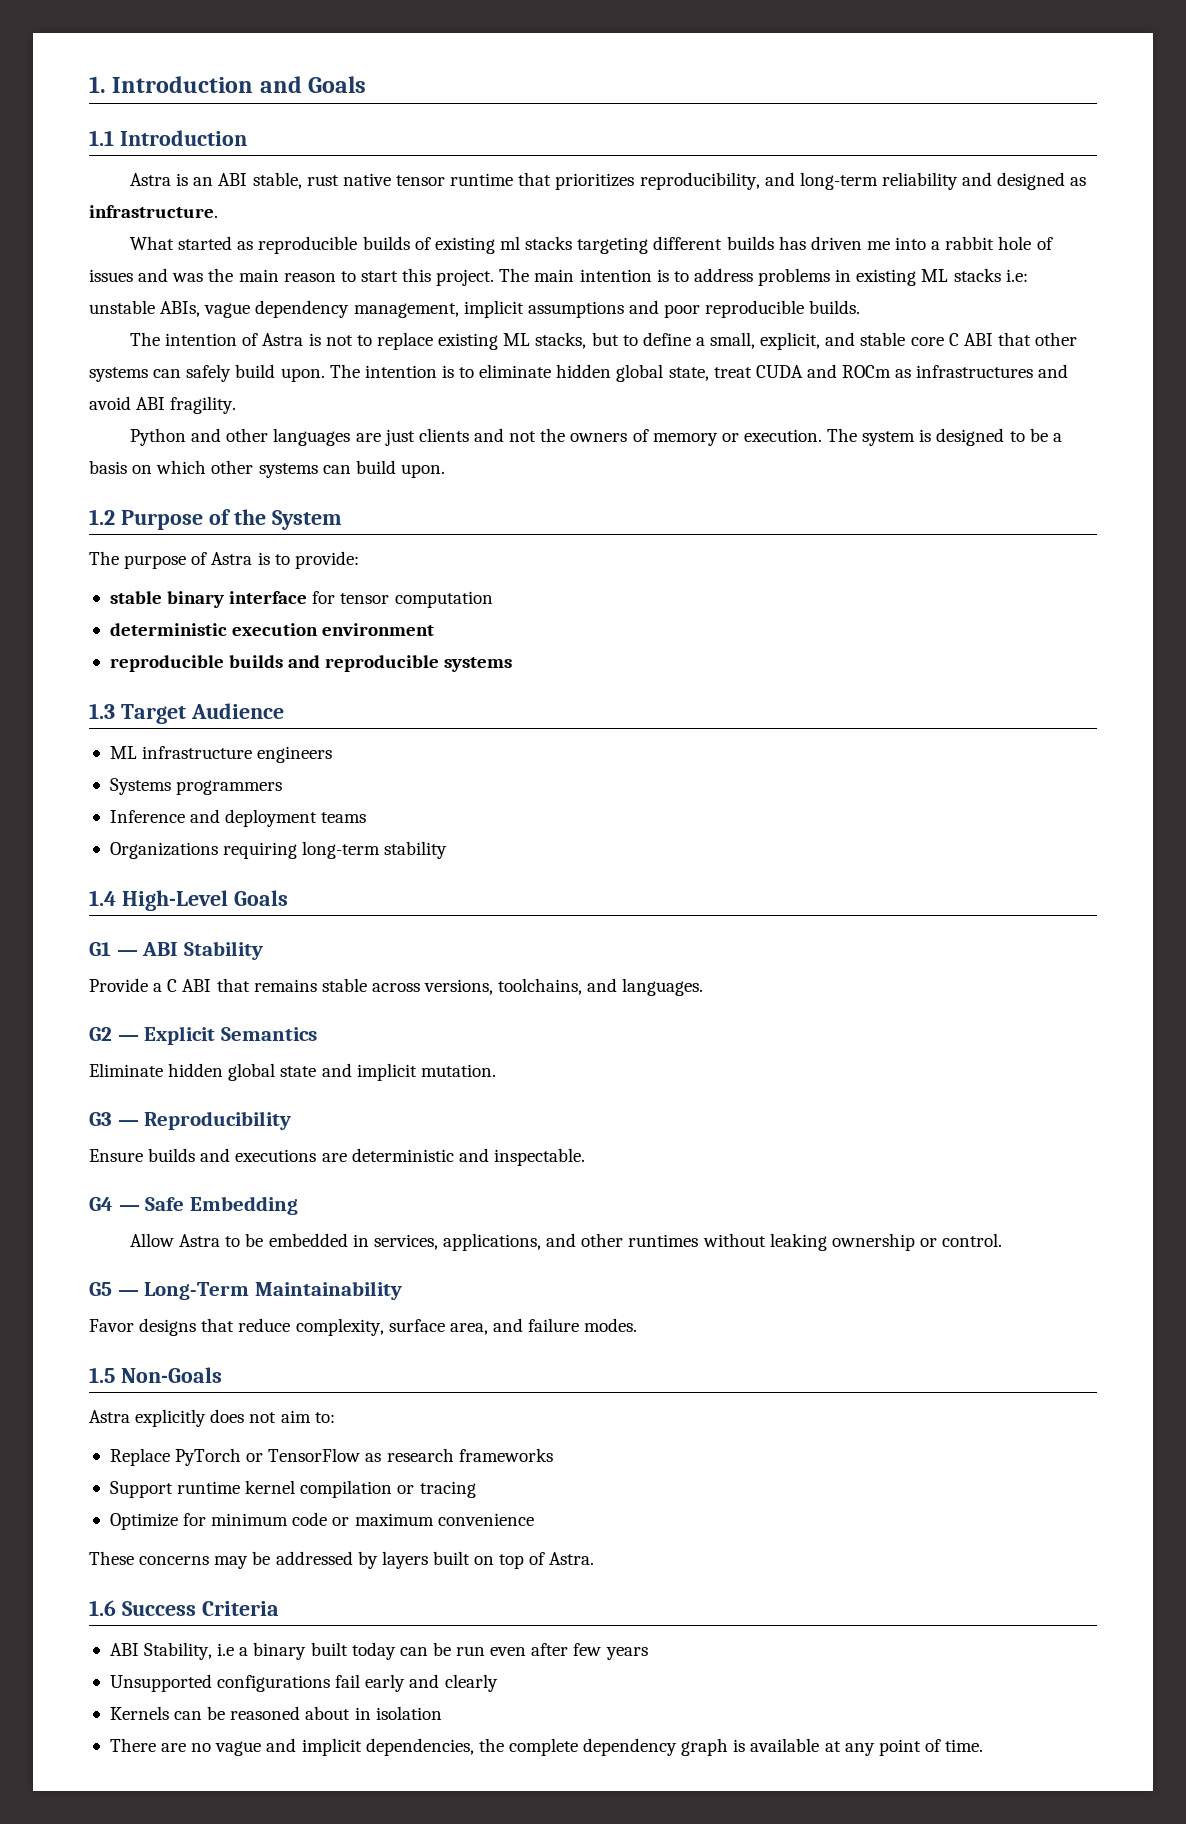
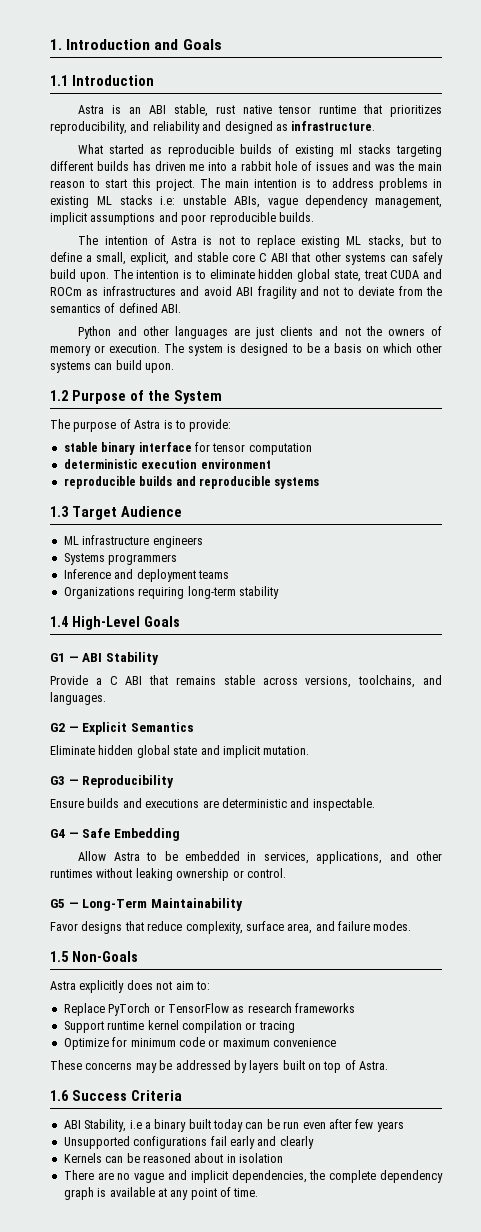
- Astra is an ABI stable, rust native tensor runtime that prioritizes reproducibility, and long-term reliability and designed as infrastructure.
+ Astra is an ABI stable, rust native tensor runtime that prioritizes reproducibility, and reliability and designed as infrastructure.
- The intention is to eliminate hidden global state, treat CUDA and ROCm as infrastructures and avoid ABI fragility.
+ The intention is to eliminate hidden global state, treat CUDA and ROCm as infrastructures and avoid ABI fragility and not to deviate from the semantics of defined ABI.

